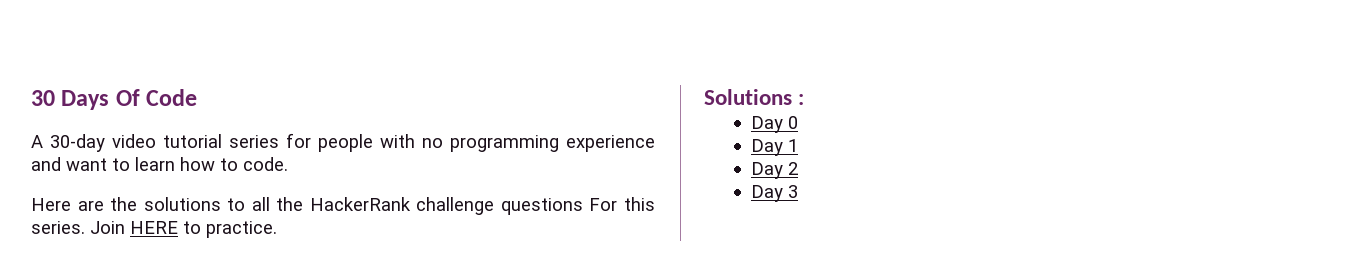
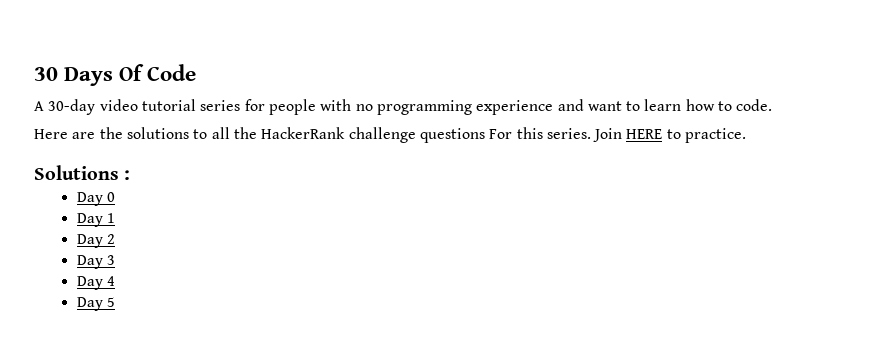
+ Day 4
+ Day 5

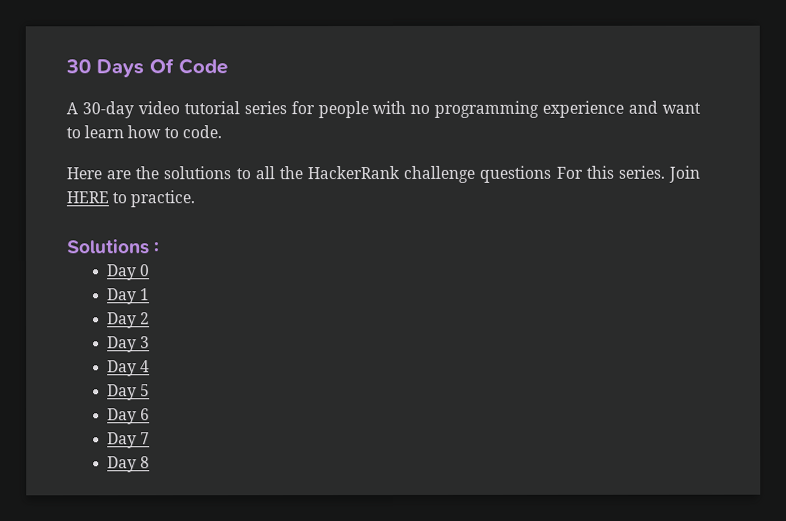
+ Day 6
+ Day 7
+ Day 8

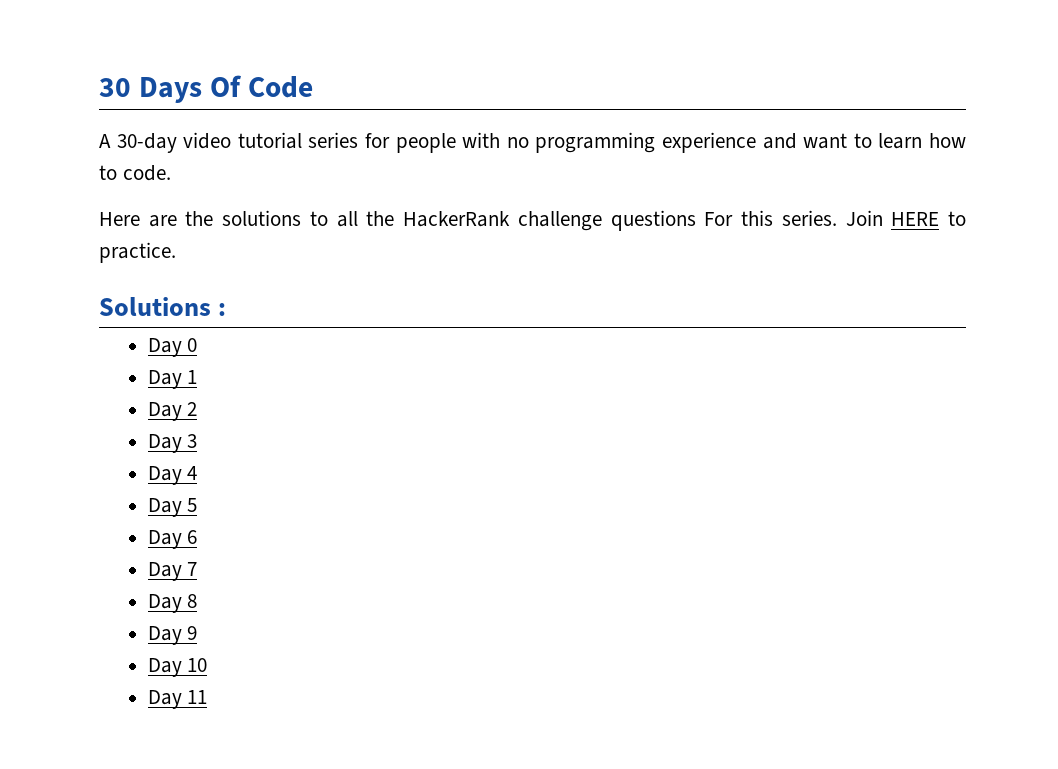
+ Day 9
+ Day 10
+ Day 11

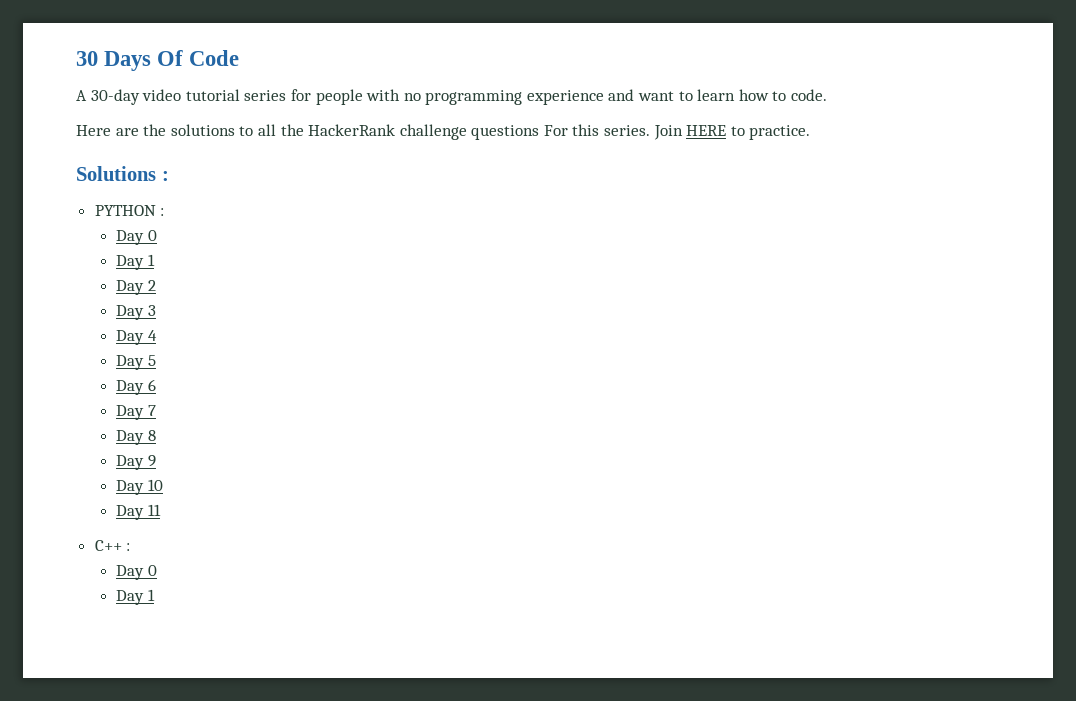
+ PYTHON :
+ C++ :
+ Day 0
+ Day 1

